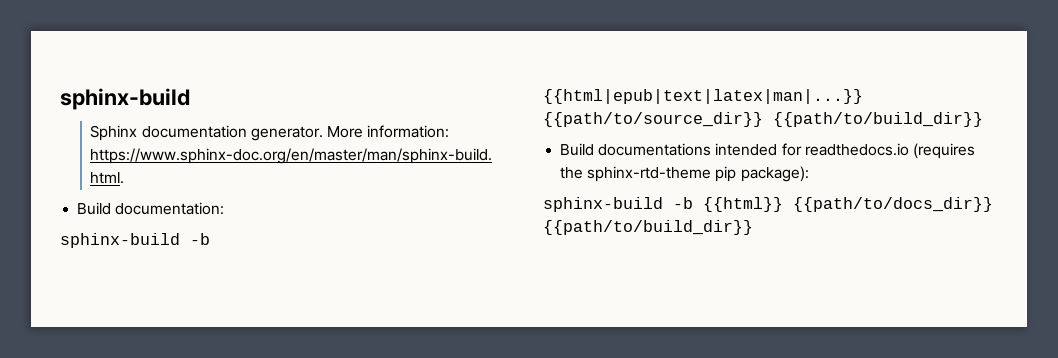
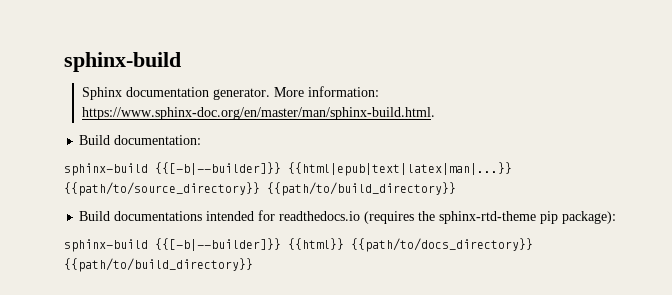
- sphinx-build -b {{html|epub|text|latex|man|...}} {{path/to/source_dir}} {{path/to/build_dir}}
+ sphinx-build {{[-b|--builder]}} {{html|epub|text|latex|man|...}} {{path/to/source_directory}} {{path/to/build_directory}}
- sphinx-build -b {{html}} {{path/to/docs_dir}} {{path/to/build_dir}}
+ sphinx-build {{[-b|--builder]}} {{html}} {{path/to/docs_directory}} {{path/to/build_directory}}

